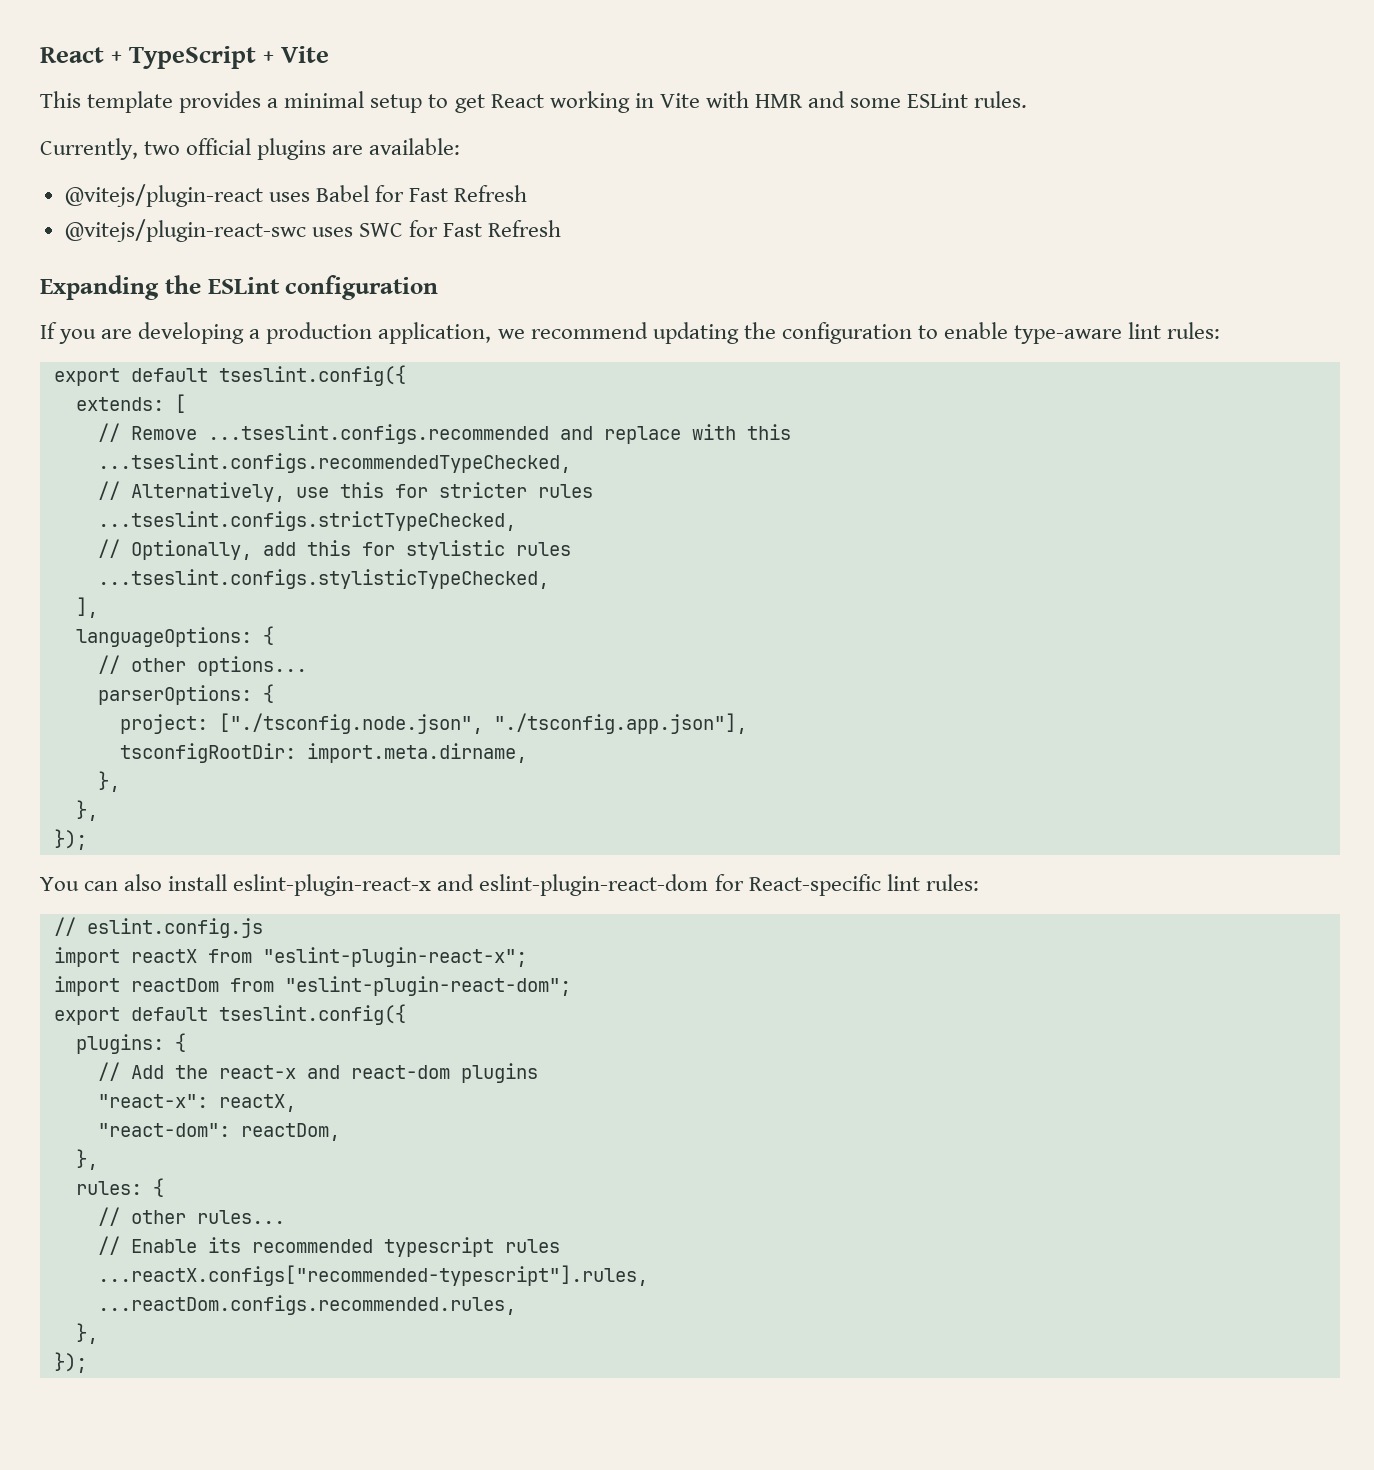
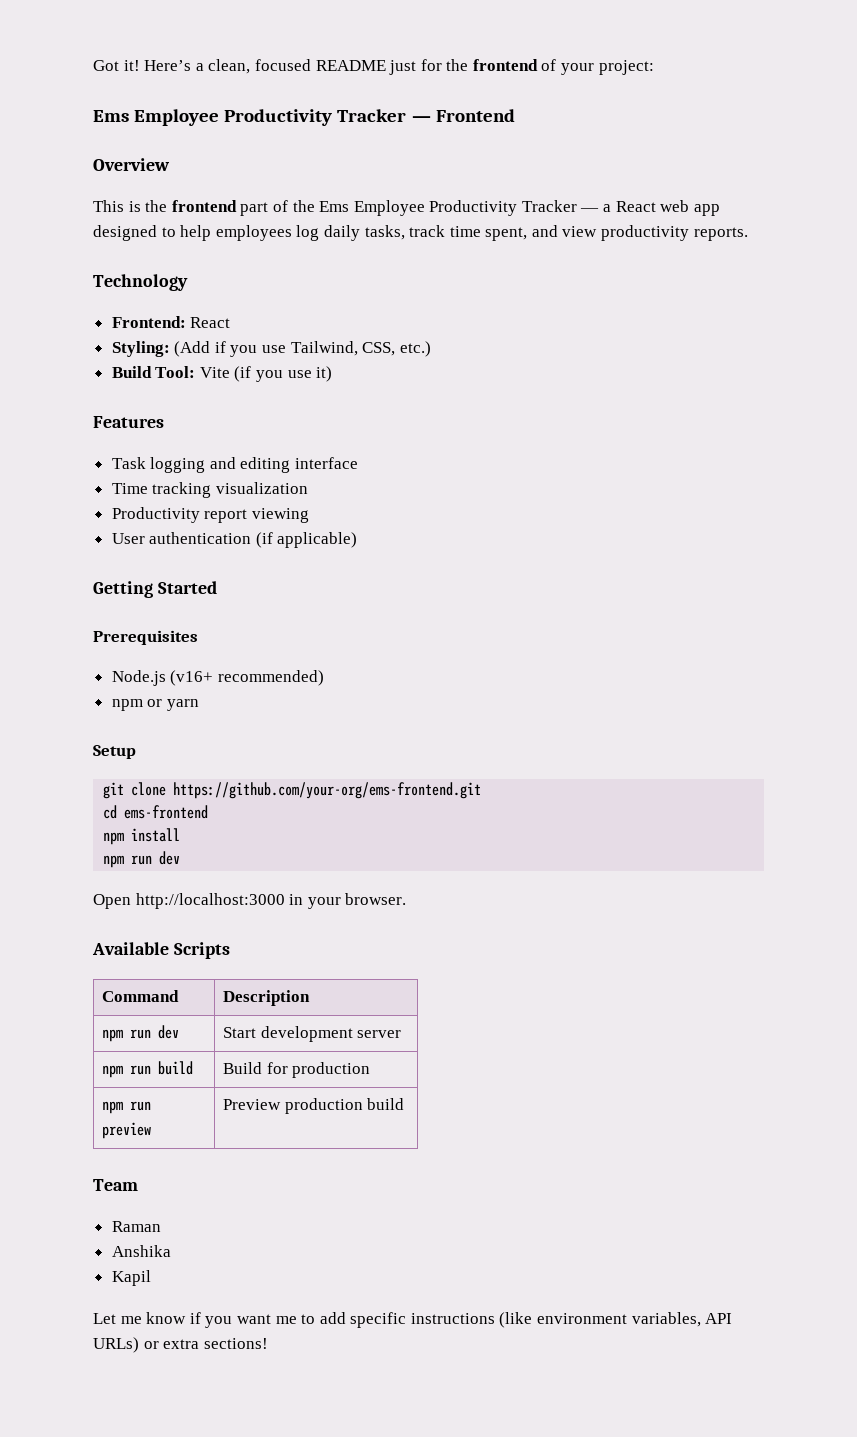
- React + TypeScript + Vite
- This template provides a minimal setup to get React working in Vite with HMR and some ESLint rules.
- Currently, two official plugins are available:
- @vitejs/plugin-react uses Babel for Fast Refresh
- @vitejs/plugin-react-swc uses SWC for Fast Refresh
- Expanding the ESLint configuration
- If you are developing a production application, we recommend updating the configuration to enable type-aware lint rules:
- export default tseslint.config({
- extends: [
- // Remove ...tseslint.configs.recommended and replace with this
- ...tseslint.configs.recommendedTypeChecked,
- // Alternatively, use this for stricter rules
- ...tseslint.configs.strictTypeChecked,
- // Optionally, add this for stylistic rules
- ...tseslint.configs.stylisticTypeChecked,
- ],
- languageOptions: {
- // other options...
- parserOptions: {
- project: ["./tsconfig.node.json", "./tsconfig.app.json"],
- tsconfigRootDir: import.meta.dirname,
- },
- },
- });
- You can also install eslint-plugin-react-x and eslint-plugin-react-dom for React-specific lint rules:
- // eslint.config.js
- import reactX from "eslint-plugin-react-x";
- import reactDom from "eslint-plugin-react-dom";
- export default tseslint.config({
- plugins: {
- // Add the react-x and react-dom plugins
- "react-x": reactX,
- "react-dom": reactDom,
- },
- rules: {
- // other rules...
- // Enable its recommended typescript rules
- ...reactX.configs["recommended-typescript"].rules,
- ...reactDom.configs.recommended.rules,
- },
- });
+ Got it! Here’s a clean, focused README just for the frontend of your project:
+ Ems Employee Productivity Tracker — Frontend
+ Overview
+ This is the frontend part of the Ems Employee Productivity Tracker — a React web app designed to help employees log daily tasks, track time spent, and view productivity reports.
+ Technology
+ Frontend: React
+ Styling: (Add if you use Tailwind, CSS, etc.)
+ Build Tool: Vite (if you use it)
+ Features
+ Task logging and editing interface
+ Time tracking visualization
+ Productivity report viewing
+ User authentication (if applicable)
+ Getting Started
+ Prerequisites
+ Node.js (v16+ recommended)
+ npm or yarn
+ Setup
+ git clone https://github.com/your-org/ems-frontend.git
+ cd ems-frontend
+ npm install
+ npm run dev
+ Open http://localhost:3000 in your browser.
+ Available Scripts
+ Command | Description
+ npm run dev | Start development server
+ npm run build | Build for production
+ npm run preview | Preview production build
+ Team
+ Raman
+ Anshika
+ Kapil
+ Let me know if you want me to add specific instructions (like environment variables, API URLs) or extra sections!

